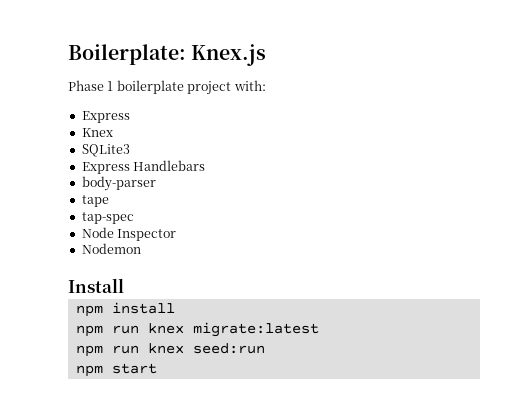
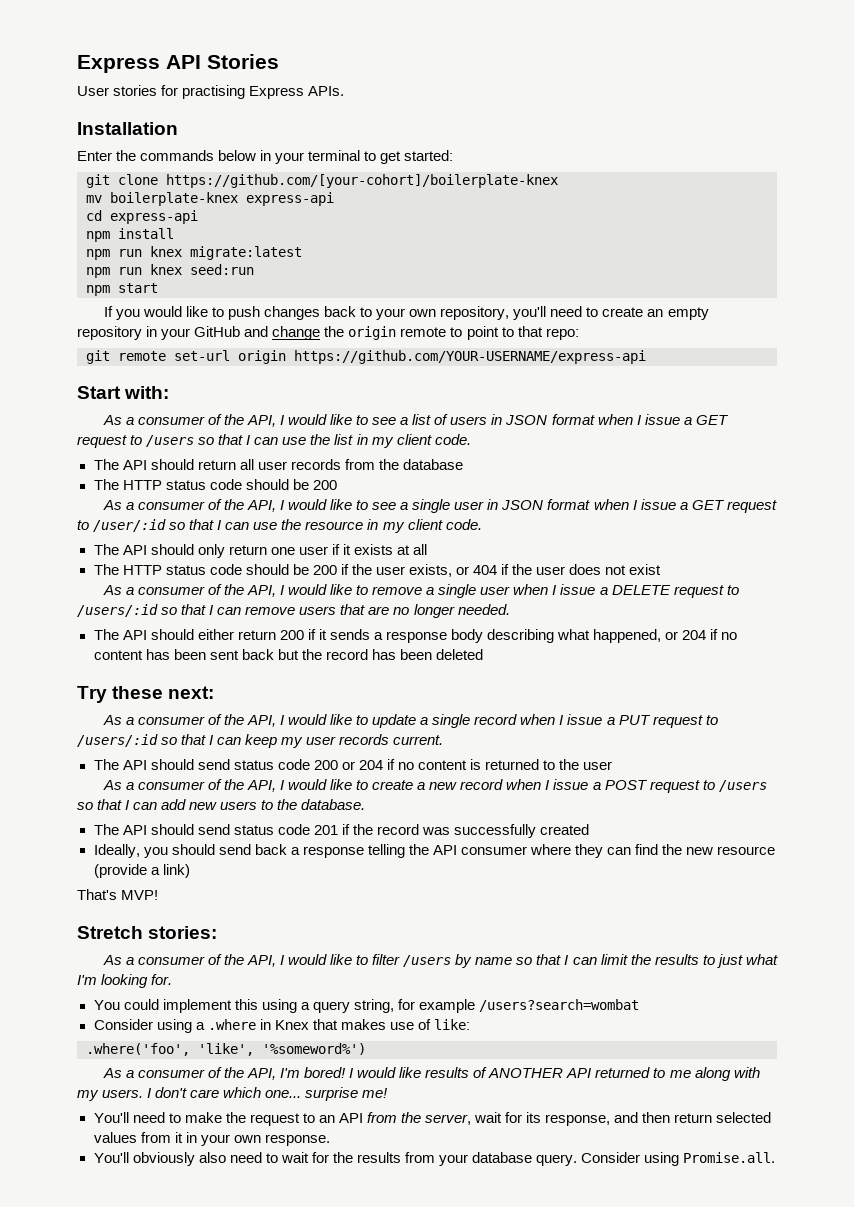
- Boilerplate: Knex.js
- Phase 1 boilerplate project with:
- Express
- Knex
- SQLite3
- Express Handlebars
- body-parser
- tape
- tap-spec
- Node Inspector
- Nodemon
- Install
+ Express API Stories
+ User stories for practising Express APIs.
+ Installation
+ Enter the commands below in your terminal to get started:
+ git clone https://github.com/[your-cohort]/boilerplate-knex
+ mv boilerplate-knex express-api
+ cd express-api
+ If you would like to push changes back to your own repository, you'll need to create an empty repository in your GitHub and change the origin remote to point to that repo:
+ git remote set-url origin https://github.com/YOUR-USERNAME/express-api
+ Start with:
+ As a consumer of the API, I would like to see a list of users in JSON format when I issue a GET request to /users so that I can use the list in my client code.
+ The API should return all user records from the database
+ The HTTP status code should be 200
+ As a consumer of the API, I would like to see a single user in JSON format when I issue a GET request to /user/:id so that I can use the resource in my client code.
+ The API should only return one user if it exists at all
+ The HTTP status code should be 200 if the user exists, or 404 if the user does not exist
+ As a consumer of the API, I would like to remove a single user when I issue a DELETE request to /users/:id so that I can remove users that are no longer needed.
+ The API should either return 200 if it sends a response body describing what happened, or 204 if no content has been sent back but the record has been deleted
+ Try these next:
+ As a consumer of the API, I would like to update a single record when I issue a PUT request to /users/:id so that I can keep my user records current.
+ The API should send status code 200 or 204 if no content is returned to the user
+ As a consumer of the API, I would like to create a new record when I issue a POST request to /users so that I can add new users to the database.
+ The API should send status code 201 if the record was successfully created
+ Ideally, you should send back a response telling the API consumer where they can find the new resource (provide a link)
+ That's MVP!
+ Stretch stories:
+ As a consumer of the API, I would like to filter /users by name so that I can limit the results to just what I'm looking for.
+ You could implement this using a query string, for example /users?search=wombat
+ Consider using a .where in Knex that makes use of like:
+ .where('foo', 'like', '%someword%')
+ As a consumer of the API, I'm bored! I would like results of ANOTHER API returned to me along with my users. I don't care which one... surprise me!
+ You'll need to make the request to an API from the server, wait for its response, and then return selected values from it in your own response.
+ You'll obviously also need to wait for the results from your database query. Consider using Promise.all.

